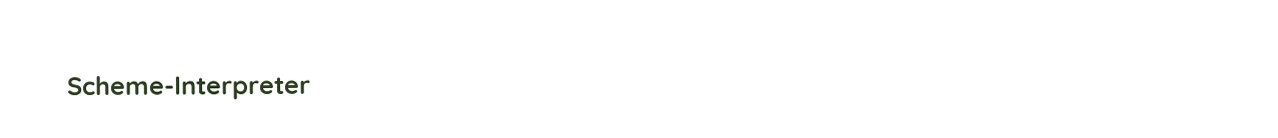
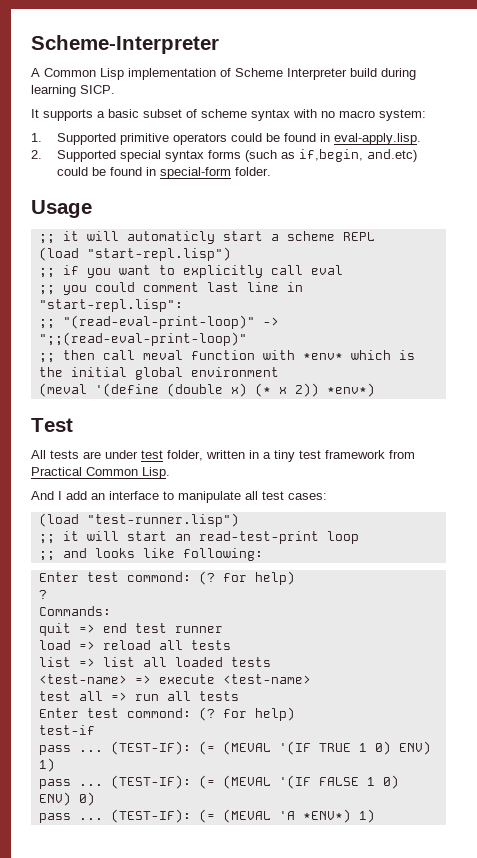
+ A Common Lisp implementation of Scheme Interpreter build during learning SICP.
+ It supports a basic subset of scheme syntax with no macro system:
+ 1. Supported primitive operators could be found in eval-apply.lisp.
+ 2. Supported special syntax forms (such as if,begin, and.etc) could be found in special-form folder.
+ Usage
+ ;; it will automaticly start a scheme REPL
+ (load "start-repl.lisp")
+ ;; if you want to explicitly call eval
+ ;; you could comment last line in "start-repl.lisp":
+ ;; "(read-eval-print-loop)" -> ";;(read-eval-print-loop)"
+ ;; then call meval function with *env* which is the initial global environment
+ (meval '(define (double x) (* x 2)) *env*)
+ Test
+ All tests are under test folder, written in a tiny test framework from Practical Common Lisp.
+ And I add an interface to manipulate all test cases:
+ (load "test-runner.lisp")
+ ;; it will start an read-test-print loop
+ ;; and looks like following:
+ Enter test commond: (? for help)
+ ?
+ Commands:
+ quit => end test runner
+ load => reload all tests
+ list => list all loaded tests
+ <test-name> => execute <test-name>
+ test all => run all tests
+ Enter test commond: (? for help)
+ test-if
+ pass ... (TEST-IF): (= (MEVAL '(IF TRUE 1 0) ENV) 1)
+ pass ... (TEST-IF): (= (MEVAL '(IF FALSE 1 0) ENV) 0)
+ pass ... (TEST-IF): (= (MEVAL 'A *ENV*) 1)

